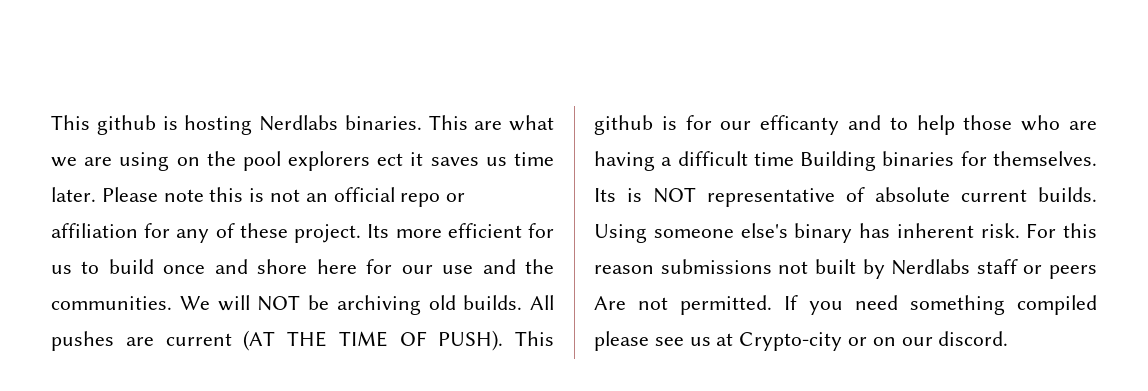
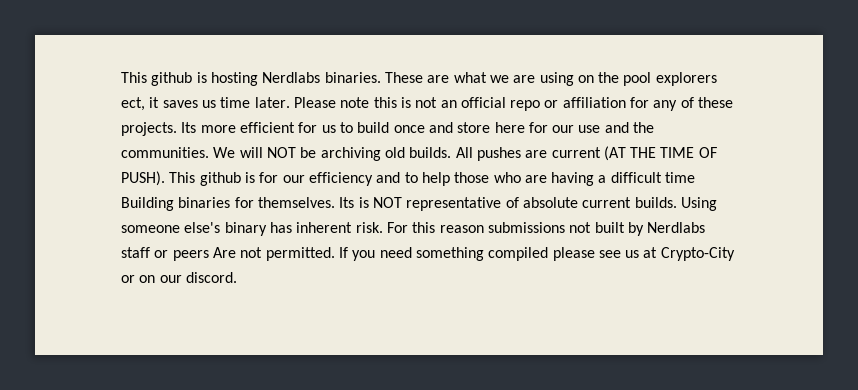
- This are what we are using on the pool explorers ect it saves us time later.
+ These are what we are using on the pool explorers ect, it saves us time later.
- Please note this is not an official repo or affiliation for any of these project.
+ Please note this is not an official repo or affiliation for any of these projects.
- Its more efficient for us to build once and shore here for our use and the communities.
+ Its more efficient for us to build once and store here for our use and the communities.
- This github is for our efficanty and to help those who are having a difficult time Building binaries for themselves.
+ This github is for our efficiency and to help those who are having a difficult time Building binaries for themselves.
- If you need something compiled please see us at Crypto-city or on our discord.
+ If you need something compiled please see us at Crypto-City or on our discord.

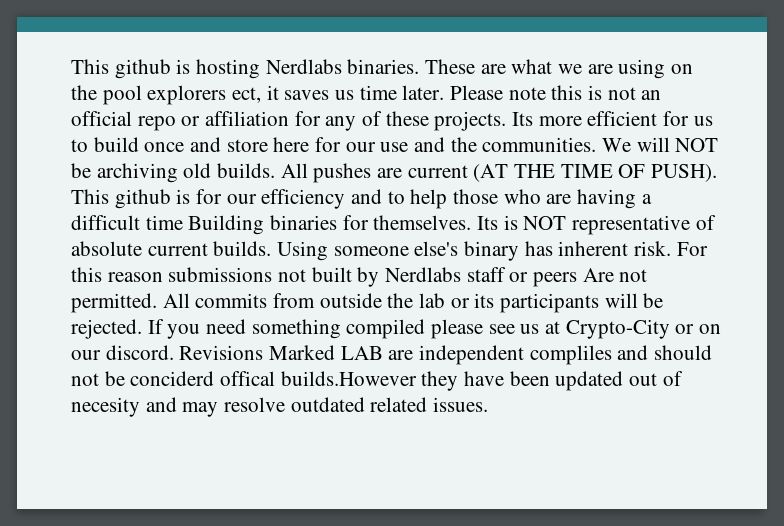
+ All commits from outside the lab or its participants will be rejected.
+ Revisions Marked LAB are independent compliles and should not be conciderd offical builds.However they have been updated out of necesity and may resolve outdated related issues.

